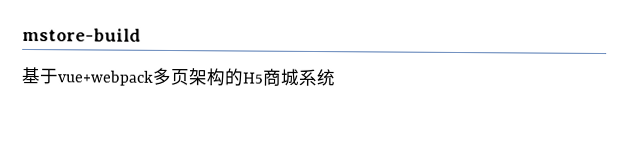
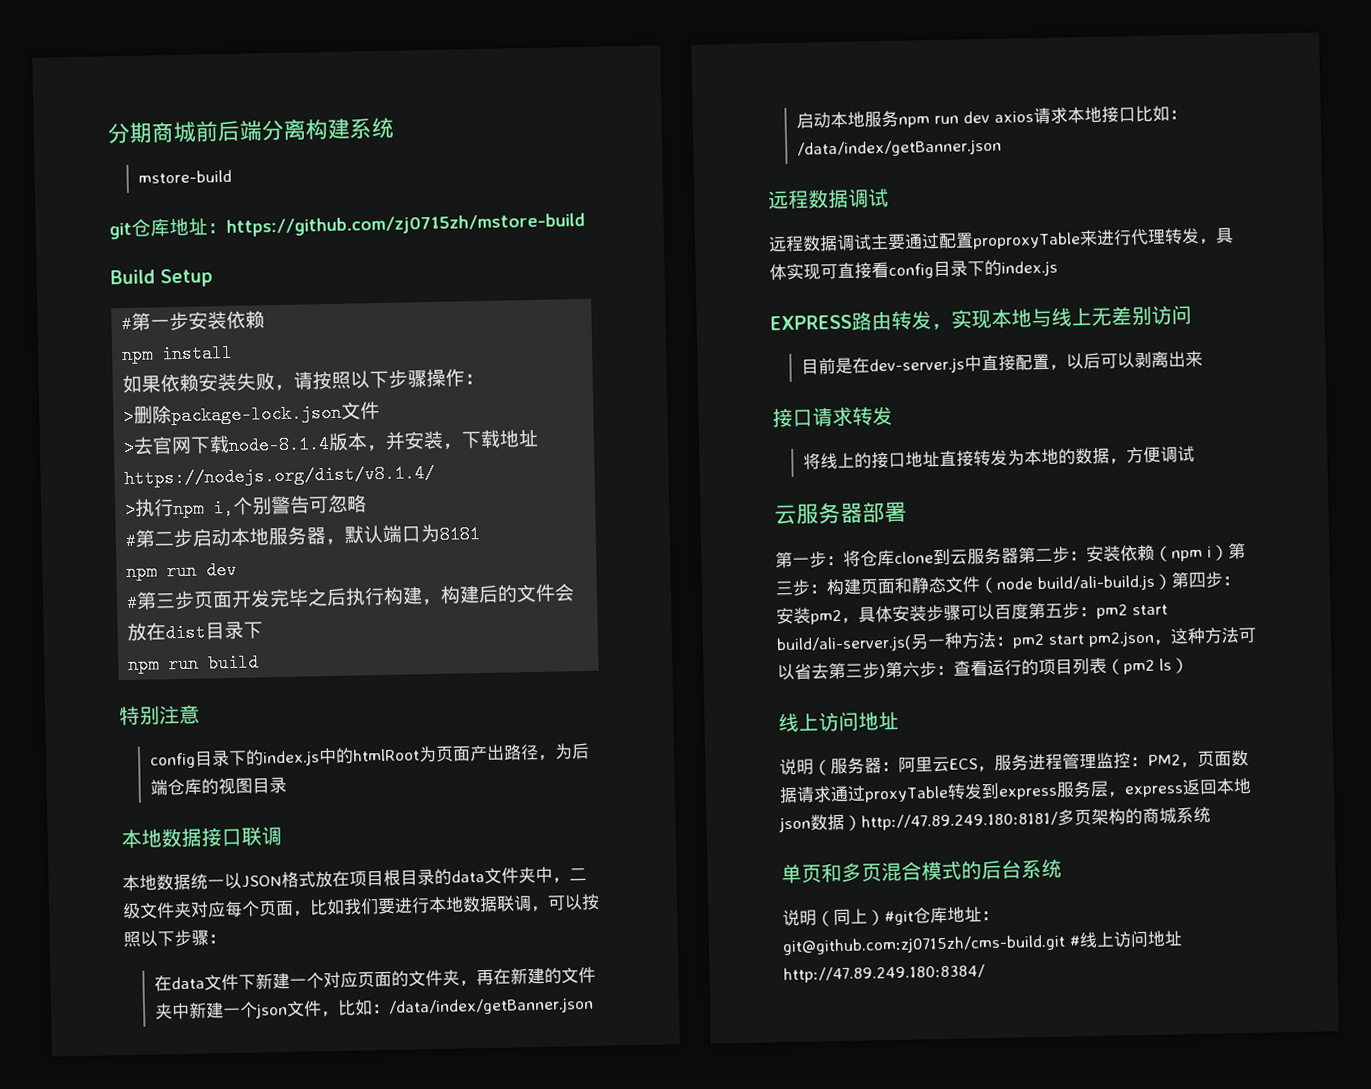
+ 分期商城前后端分离构建系统
  mstore-build
- 基于vue+webpack多页架构的H5商城系统
+ git仓库地址：https://github.com/zj0715zh/mstore-build
+ Build Setup
+ #第一步安装依赖
+ npm install
+ 如果依赖安装失败，请按照以下步骤操作：
+ >删除package-lock.json文件
+ >去官网下载node-8.1.4版本，并安装，下载地址https://nodejs.org/dist/v8.1.4/
+ >执行npm i,个别警告可忽略
+ #第二步启动本地服务器，默认端口为8181
+ npm run dev
+ #第三步页面开发完毕之后执行构建，构建后的文件会放在dist目录下
+ npm run build
+ 特别注意
+ config目录下的index.js中的htmlRoot为页面产出路径，为后端仓库的视图目录
+ 本地数据接口联调
+ 本地数据统一以JSON格式放在项目根目录的data文件夹中，二级文件夹对应每个页面，比如我们要进行本地数据联调，可以按照以下步骤：
+ 在data文件下新建一个对应页面的文件夹，再在新建的文件夹中新建一个json文件，比如：/data/index/getBanner.json启动本地服务npm run dev axios请求本地接口比如：/data/index/getBanner.json
+ 远程数据调试
+ 远程数据调试主要通过配置proproxyTable来进行代理转发，具体实现可直接看config目录下的index.js
+ EXPRESS路由转发，实现本地与线上无差别访问
+ 目前是在dev-server.js中直接配置，以后可以剥离出来
+ 接口请求转发
+ 将线上的接口地址直接转发为本地的数据，方便调试
+ 云服务器部署
+ 第一步：将仓库clone到云服务器第二步：安装依赖（npm i）第三步：构建页面和静态文件（node build/ali-build.js）第四步：安装pm2，具体安装步骤可以百度第五步：pm2 start build/ali-server.js(另一种方法：pm2 start pm2.json，这种方法可以省去第三步)第六步：查看运行的项目列表（pm2 ls）
+ 线上访问地址
+ 说明（服务器：阿里云ECS，服务进程管理监控：PM2，页面数据请求通过proxyTable转发到express服务层，express返回本地json数据）http://47.89.249.180:8181/多页架构的商城系统
+ 单页和多页混合模式的后台系统
+ 说明（同上）#git仓库地址：git@github.com:zj0715zh/cms-build.git #线上访问地址http://47.89.249.180:8384/

